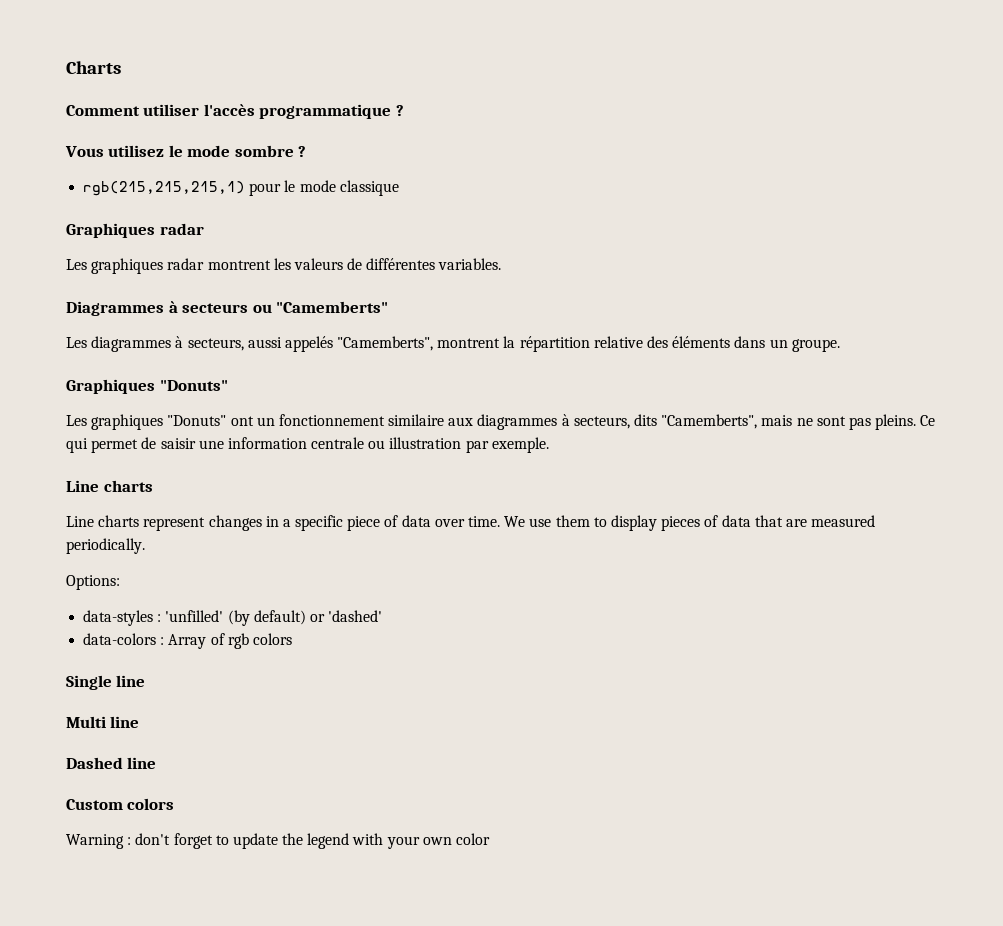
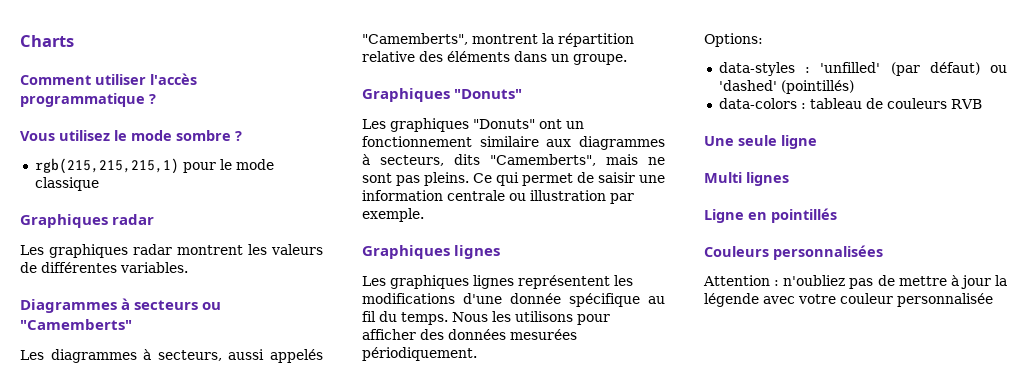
  Ce qui permet de saisir une information centrale ou illustration par exemple.
- Line charts
- Line charts represent changes in a specific piece of data over time. We use them to display pieces of data that are measured periodically.
+ Graphiques lignes
+ Les graphiques lignes représentent les modifications d'une donnée spécifique au fil du temps. Nous les utilisons pour afficher des données mesurées périodiquement.
- data-styles : 'unfilled' (by default) or 'dashed'
+ data-styles : 'unfilled' (par défaut) ou 'dashed' (pointillés)
- data-colors : Array of rgb colors
- Single line
- Multi line
- Dashed line
- Custom colors
- Warning : don't forget to update the legend with your own color
+ data-colors : tableau de couleurs RVB
+ Une seule ligne
+ Multi lignes
+ Ligne en pointillés
+ Couleurs personnalisées
+ Attention : n'oubliez pas de mettre à jour la légende avec votre couleur personnalisée

